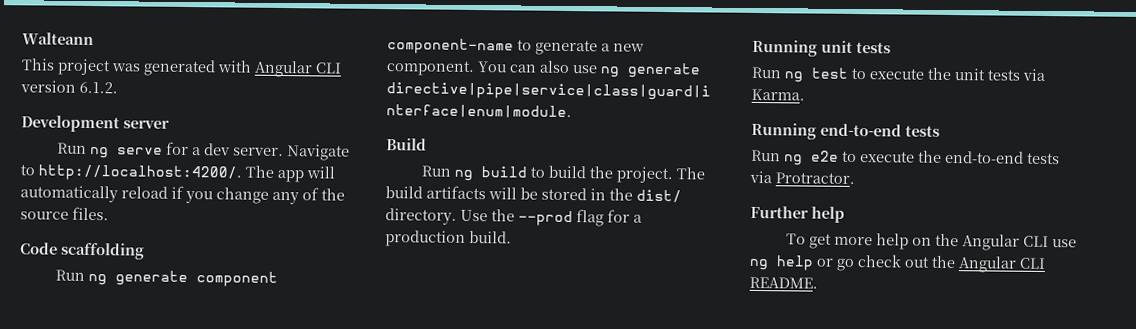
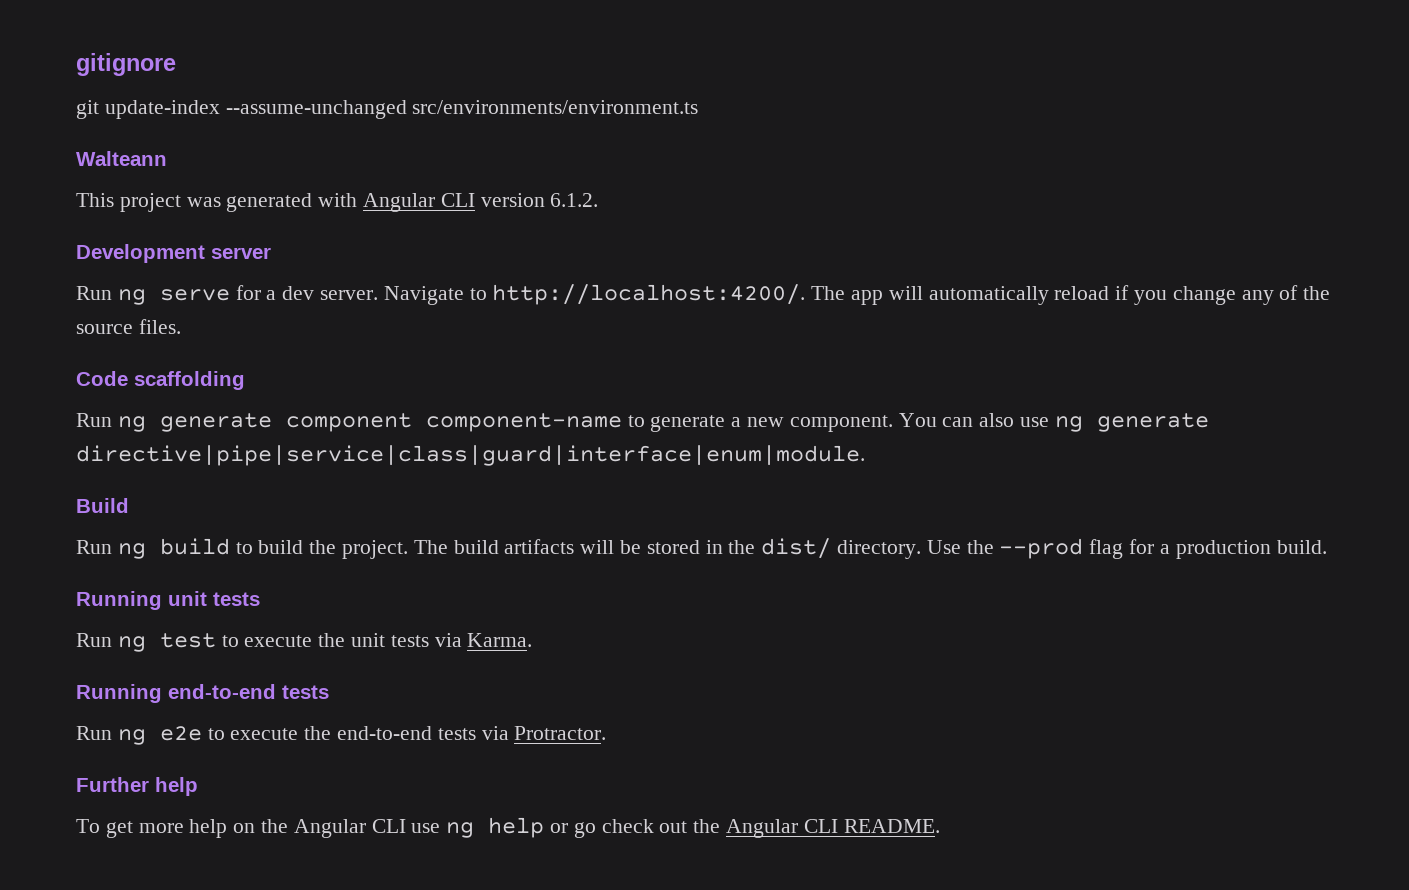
+ gitignore
+ git update-index --assume-unchanged src/environments/environment.ts

